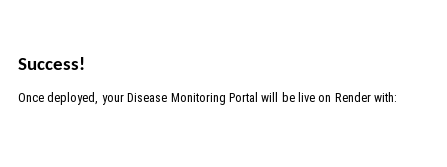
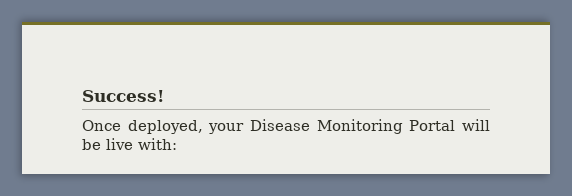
- Once deployed, your Disease Monitoring Portal will be live on Render with:
+ Once deployed, your Disease Monitoring Portal will be live with:

